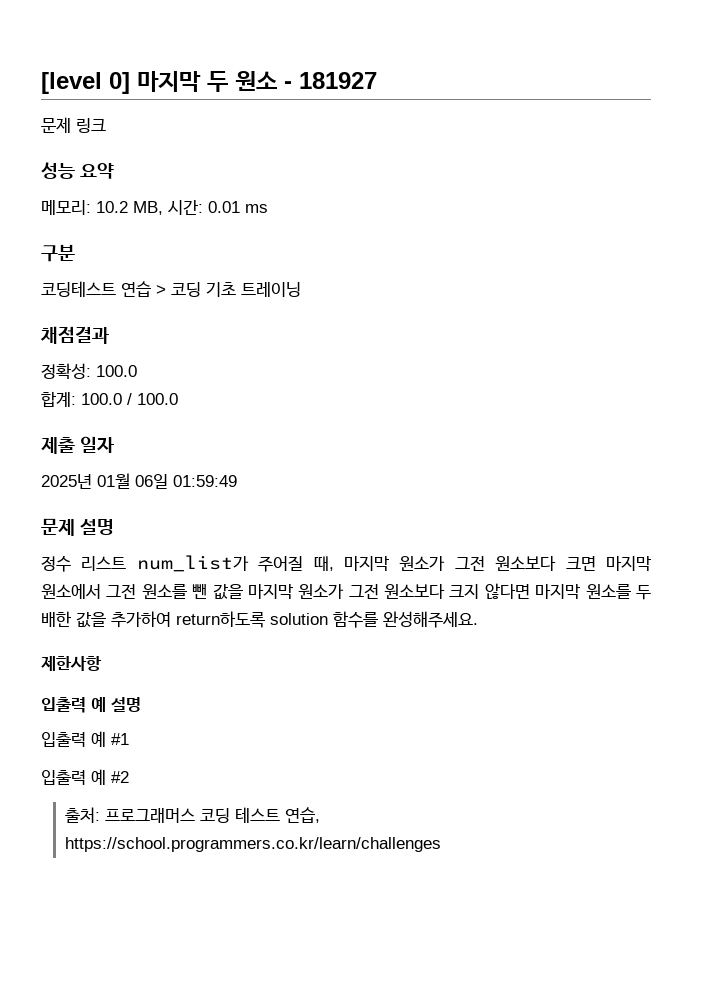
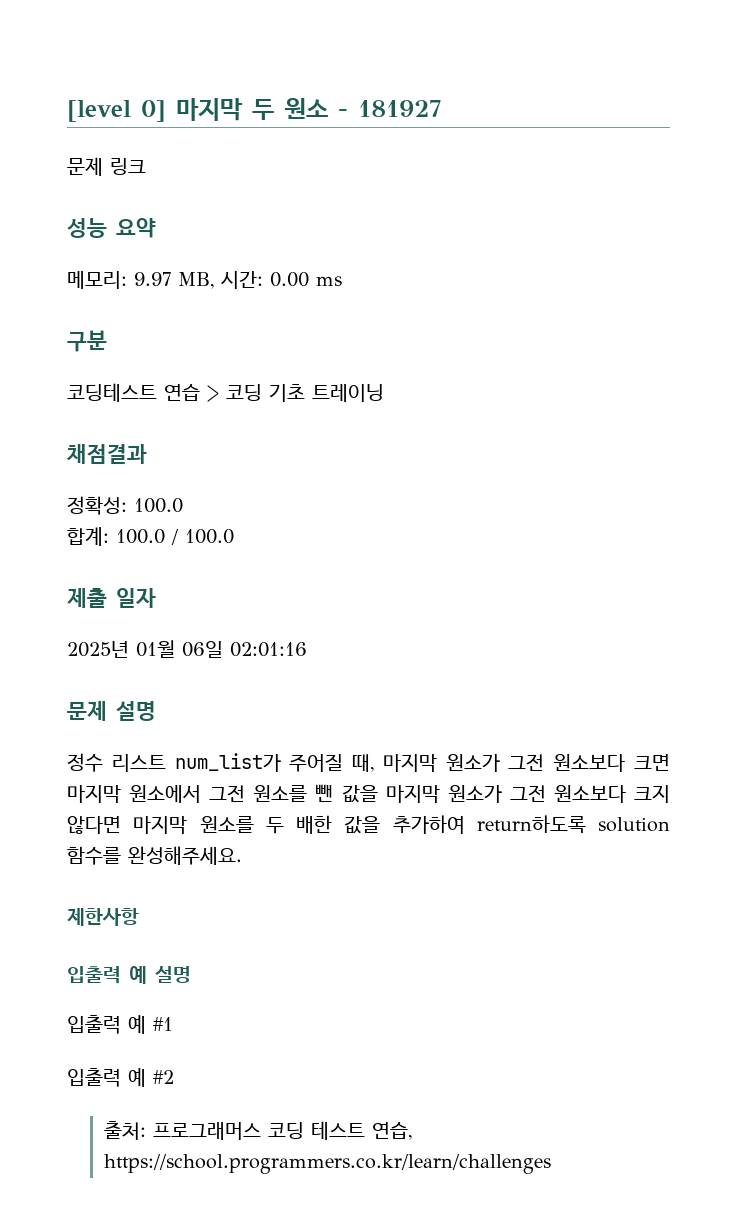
- 메모리: 10.2 MB, 시간: 0.01 ms
+ 메모리: 9.97 MB, 시간: 0.00 ms
- 2025년 01월 06일 01:59:49
+ 2025년 01월 06일 02:01:16

